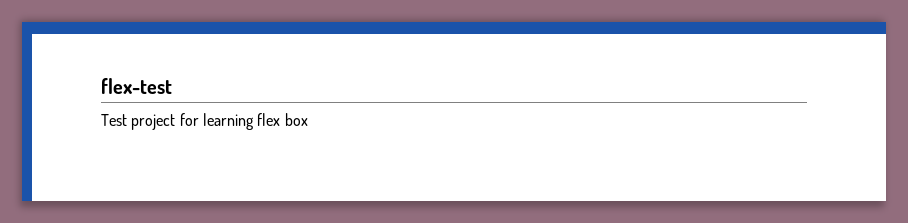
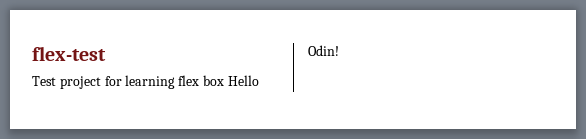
- Test project for learning flex box
+ Test project for learning flex box Hello Odin!

